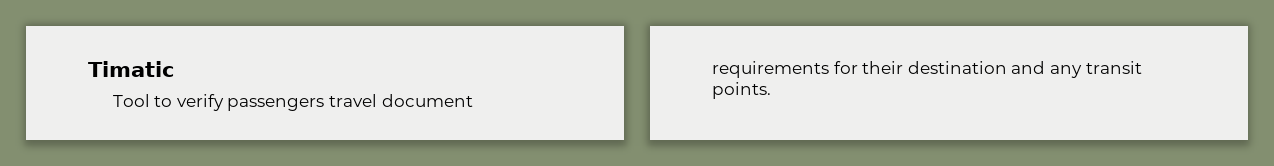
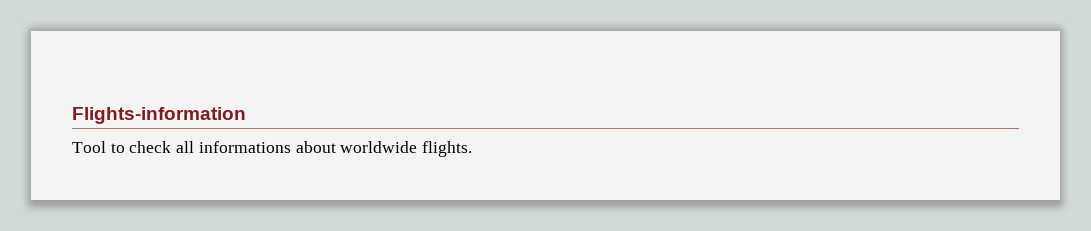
- Timatic
+ Flights-information
- Tool to verify passengers travel document requirements for their destination and any transit points.
+ Tool to check all informations about worldwide flights.

